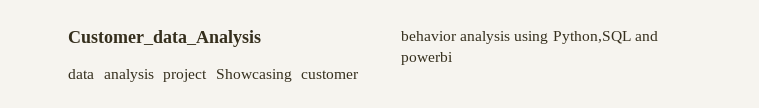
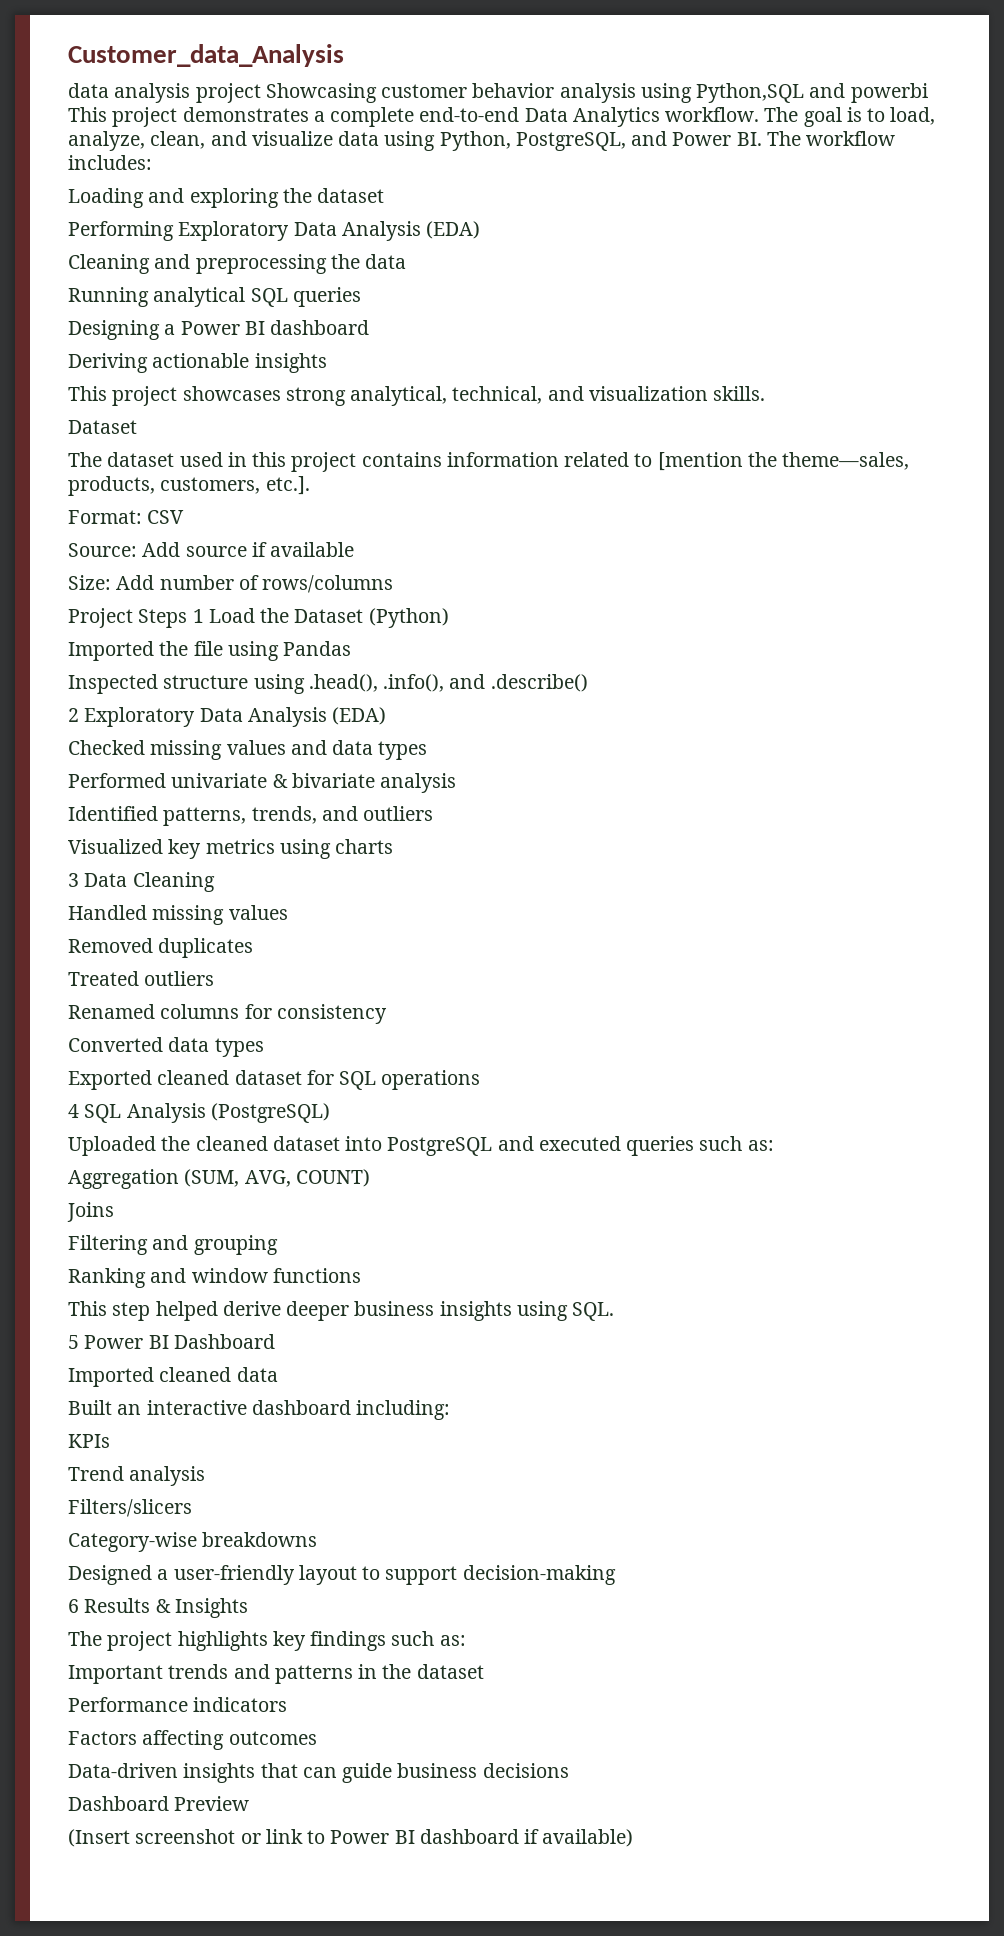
- data analysis project Showcasing customer behavior analysis using Python,SQL and powerbi
+ data analysis project Showcasing customer behavior analysis using Python,SQL and powerbi This project demonstrates a complete end-to-end Data Analytics workflow. The goal is to load, analyze, clean, and visualize data using Python, PostgreSQL, and Power BI. The workflow includes:
+ Loading and exploring the dataset
+ Performing Exploratory Data Analysis (EDA)
+ Cleaning and preprocessing the data
+ Running analytical SQL queries
+ Designing a Power BI dashboard
+ Deriving actionable insights
+ This project showcases strong analytical, technical, and visualization skills.
+ Dataset
+ The dataset used in this project contains information related to [mention the theme—sales, products, customers, etc.].
+ Format: CSV
+ Source: Add source if available
+ Size: Add number of rows/columns
+ Project Steps 1 Load the Dataset (Python)
+ Imported the file using Pandas
+ Inspected structure using .head(), .info(), and .describe()
+ 2 Exploratory Data Analysis (EDA)
+ Checked missing values and data types
+ Performed univariate & bivariate analysis
+ Identified patterns, trends, and outliers
+ Visualized key metrics using charts
+ 3 Data Cleaning
+ Handled missing values
+ Removed duplicates
+ Treated outliers
+ Renamed columns for consistency
+ Converted data types
+ Exported cleaned dataset for SQL operations
+ 4 SQL Analysis (PostgreSQL)
+ Uploaded the cleaned dataset into PostgreSQL and executed queries such as:
+ Aggregation (SUM, AVG, COUNT)
+ Joins
+ Filtering and grouping
+ Ranking and window functions
+ This step helped derive deeper business insights using SQL.
+ 5 Power BI Dashboard
+ Imported cleaned data
+ Built an interactive dashboard including:
+ KPIs
+ Trend analysis
+ Filters/slicers
+ Category-wise breakdowns
+ Designed a user-friendly layout to support decision-making
+ 6 Results & Insights
+ The project highlights key findings such as:
+ Important trends and patterns in the dataset
+ Performance indicators
+ Factors affecting outcomes
+ Data-driven insights that can guide business decisions
+ Dashboard Preview
+ (Insert screenshot or link to Power BI dashboard if available)

